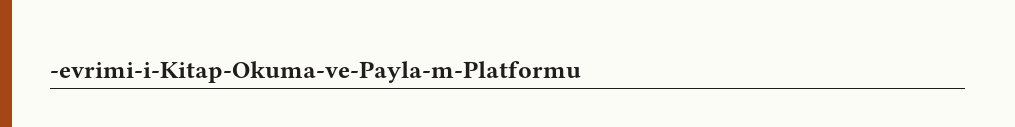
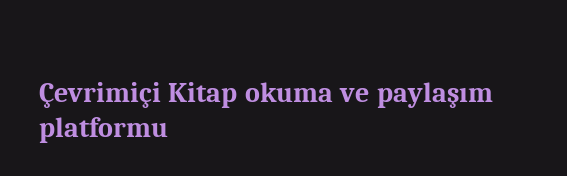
- -evrimi-i-Kitap-Okuma-ve-Payla-m-Platformu
+ Çevrimiçi Kitap okuma ve paylaşım platformu

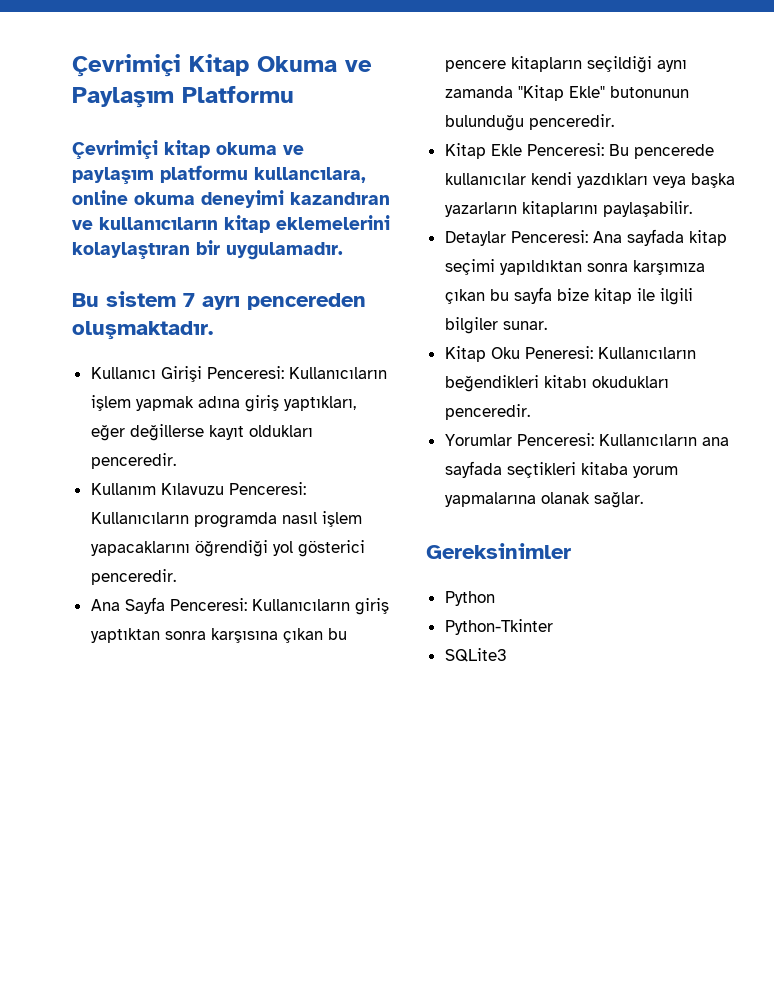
- Çevrimiçi Kitap okuma ve paylaşım platformu
+ Çevrimiçi Kitap Okuma ve Paylaşım Platformu
+ Çevrimiçi kitap okuma ve paylaşım platformu kullancılara, online okuma deneyimi kazandıran ve kullanıcıların kitap eklemelerini kolaylaştıran bir uygulamadır.
+ Bu sistem 7 ayrı pencereden oluşmaktadır.
+ Kullanıcı Girişi Penceresi: Kullanıcıların işlem yapmak adına giriş yaptıkları, eğer değillerse kayıt oldukları penceredir.
+ Kullanım Kılavuzu Penceresi: Kullanıcıların programda nasıl işlem yapacaklarını öğrendiği yol gösterici penceredir.
+ Ana Sayfa Penceresi: Kullanıcıların giriş yaptıktan sonra karşısına çıkan bu pencere kitapların seçildiği aynı zamanda "Kitap Ekle" butonunun bulunduğu penceredir.
+ Kitap Ekle Penceresi: Bu pencerede kullanıcılar kendi yazdıkları veya başka yazarların kitaplarını paylaşabilir.
+ Detaylar Penceresi: Ana sayfada kitap seçimi yapıldıktan sonra karşımıza çıkan bu sayfa bize kitap ile ilgili bilgiler sunar.
+ Kitap Oku Peneresi: Kullanıcıların beğendikleri kitabı okudukları penceredir.
+ Yorumlar Penceresi: Kullanıcıların ana sayfada seçtikleri kitaba yorum yapmalarına olanak sağlar.
+ Gereksinimler
+ Python
+ Python-Tkinter
+ SQLite3

